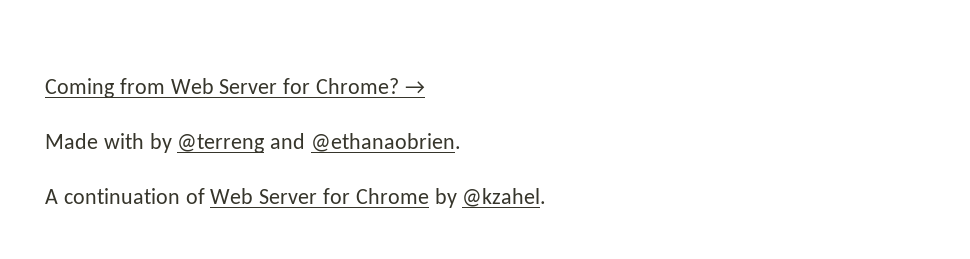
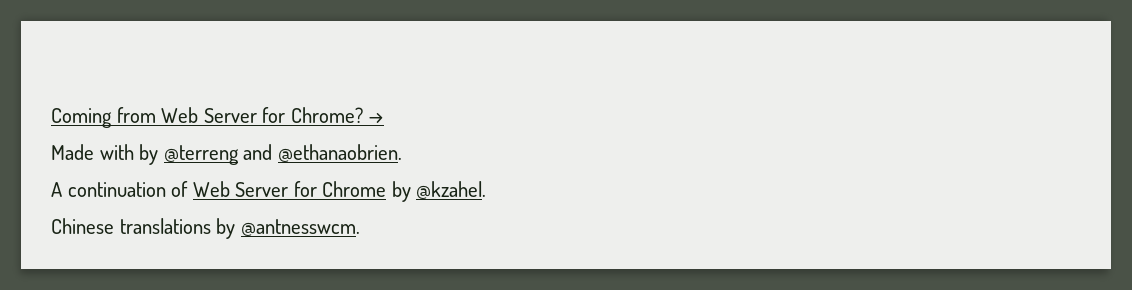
+ Chinese translations by @antnesswcm.

